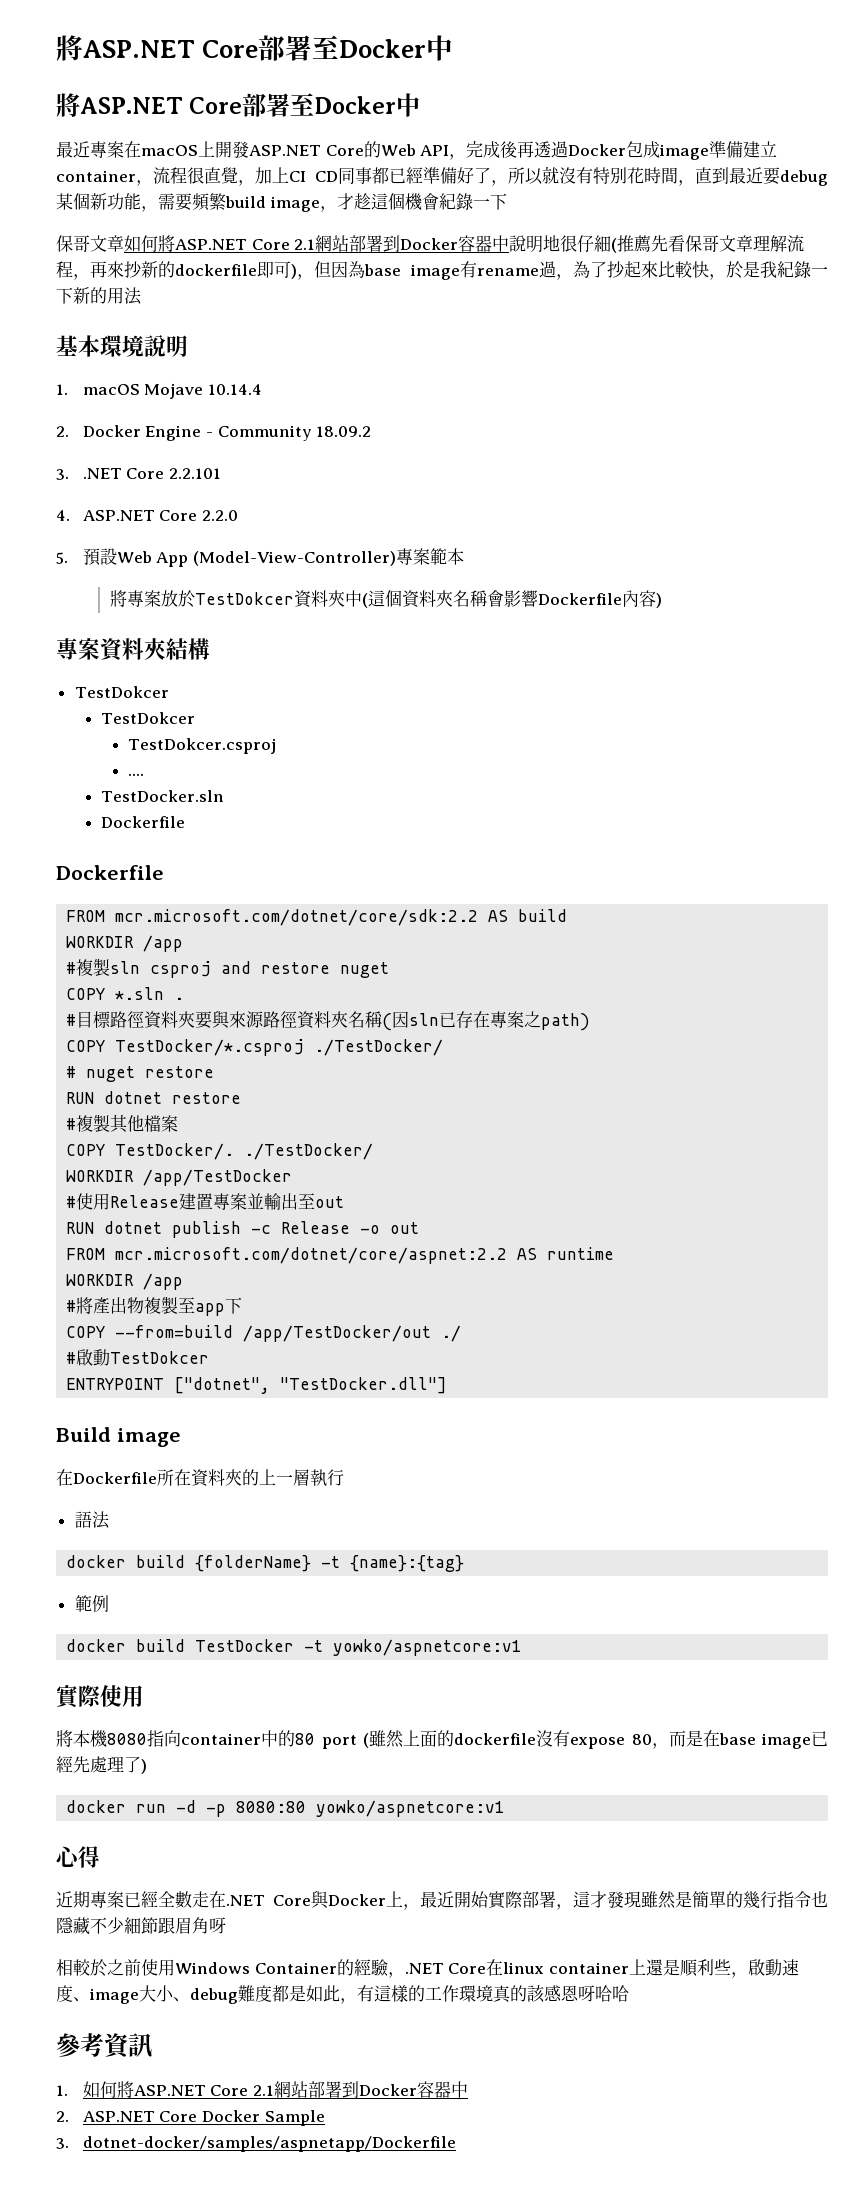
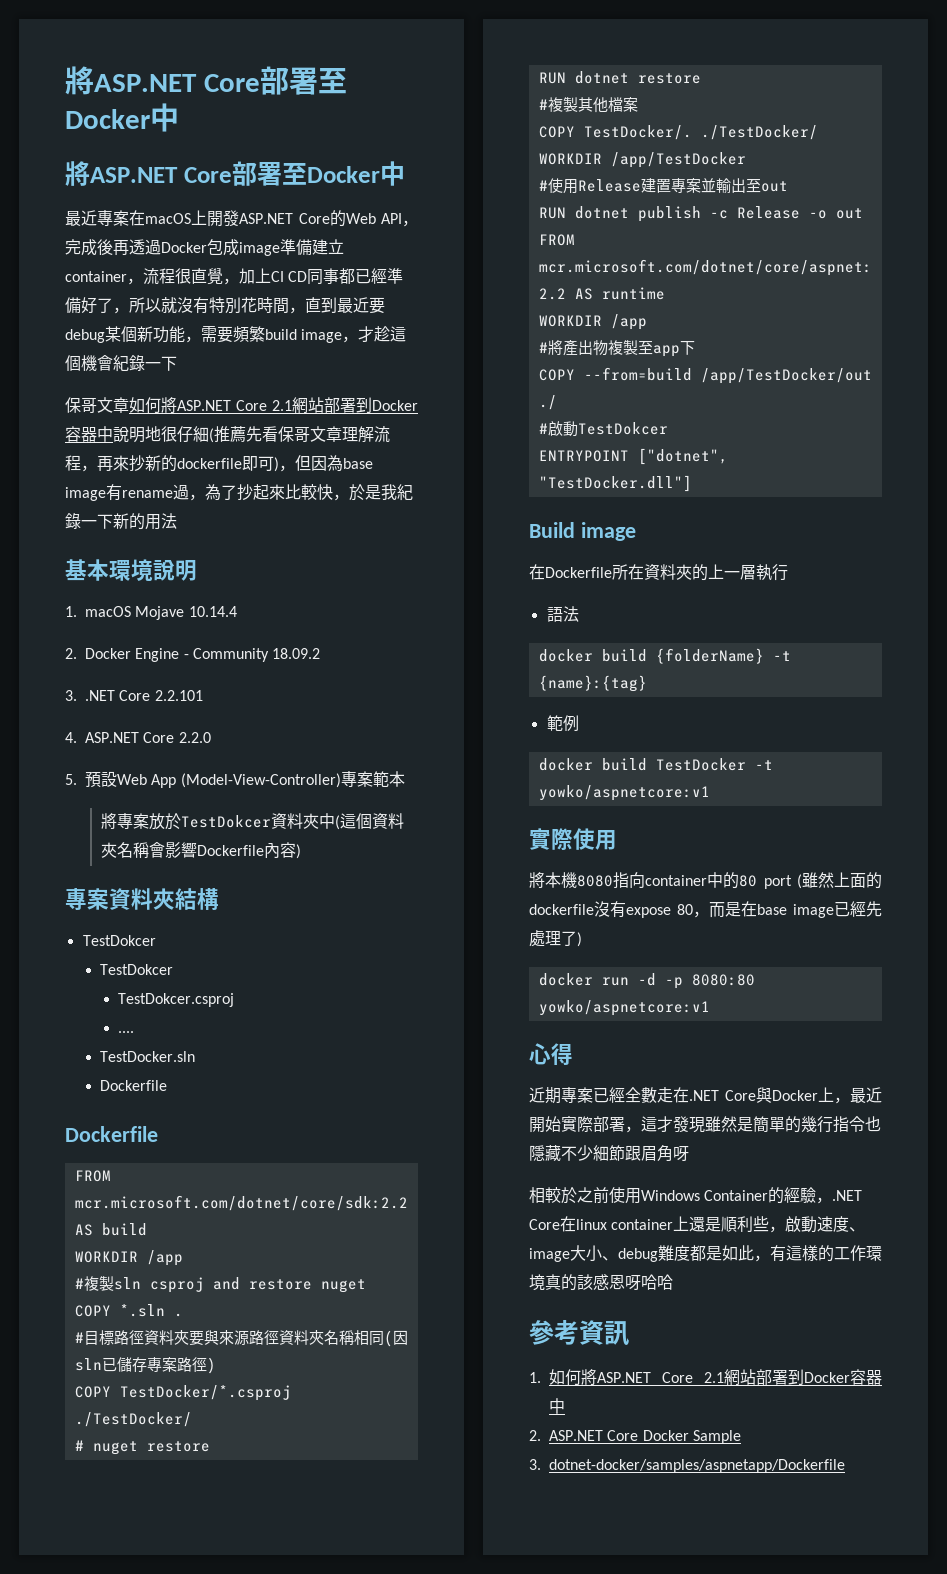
- #目標路徑資料夾要與來源路徑資料夾名稱(因sln已存在專案之path)
+ #目標路徑資料夾要與來源路徑資料夾名稱相同(因sln已儲存專案路徑)

